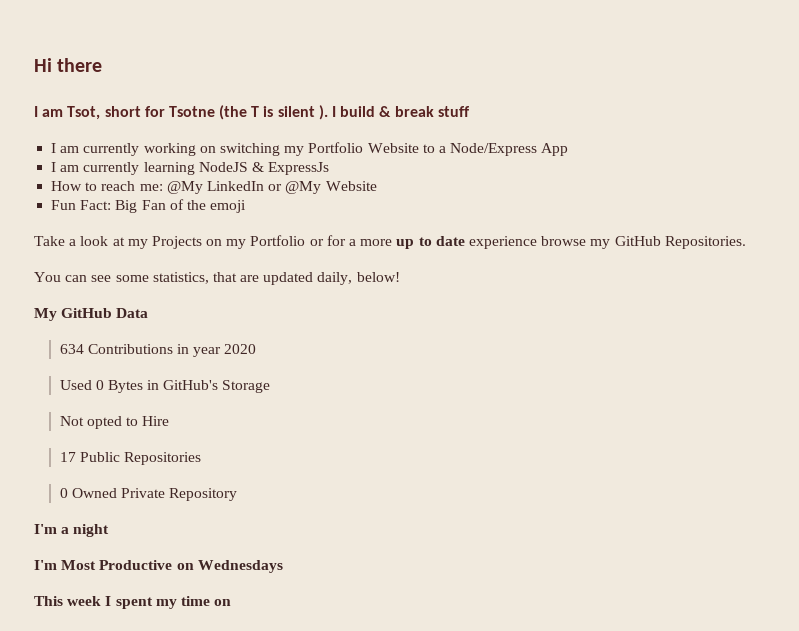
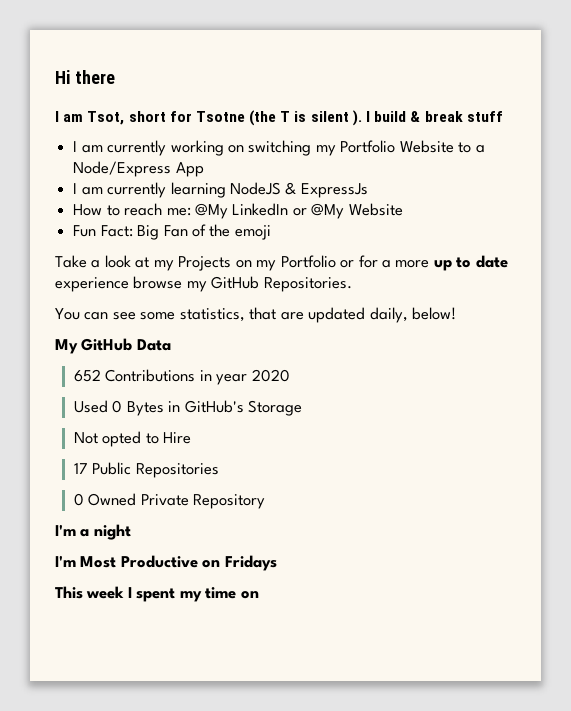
- 634 Contributions in year 2020
+ 652 Contributions in year 2020
- I'm Most Productive on Wednesdays
+ I'm Most Productive on Fridays

